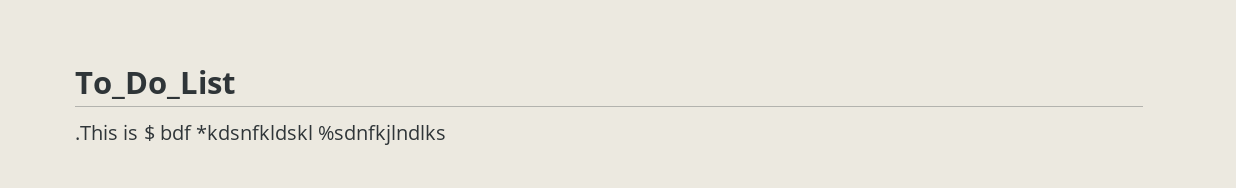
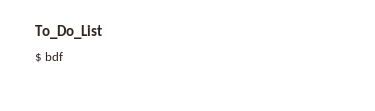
- .This is $ bdf *kdsnfkldskl %sdnfkjlndlks
+ $ bdf

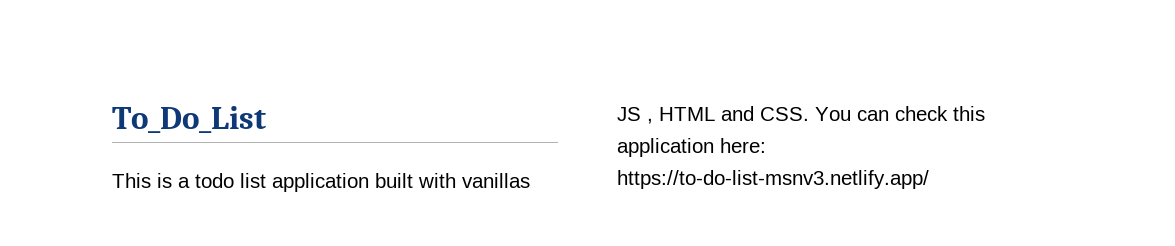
- $ bdf
+ This is a todo list application built with vanillas JS , HTML and CSS. You can check this application here: https://to-do-list-msnv3.netlify.app/

